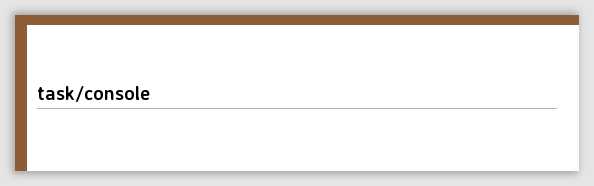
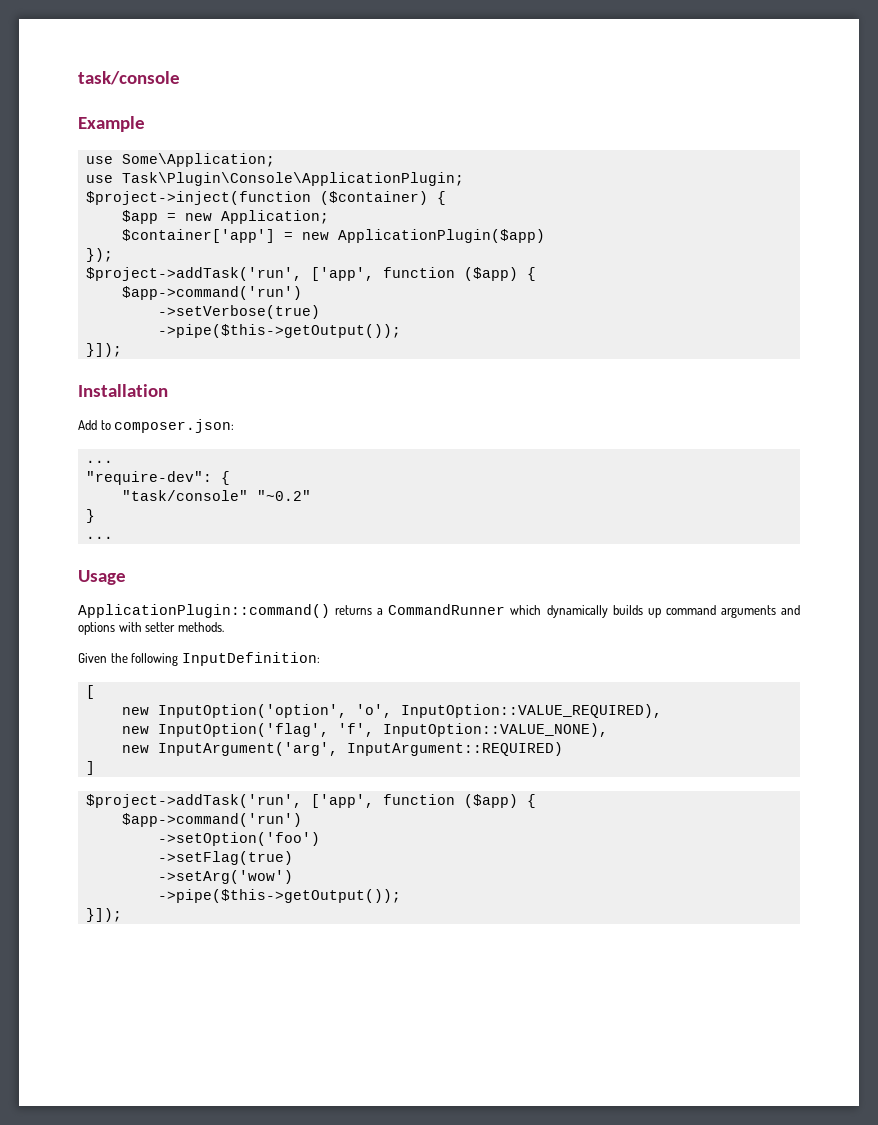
+ Example
+ use Some\Application;
+ use Task\Plugin\Console\ApplicationPlugin;
+ $project->inject(function ($container) {
+ $app = new Application;
+ $container['app'] = new ApplicationPlugin($app)
+ });
+ $project->addTask('run', ['app', function ($app) {
+ $app->command('run')
+ ->setVerbose(true)
+ ->pipe($this->getOutput());
+ }]);
+ Installation
+ Add to composer.json:
+ ...
+ "require-dev": {
+ "task/console" "~0.2"
+ }
+ ...
+ Usage
+ ApplicationPlugin::command() returns a CommandRunner which dynamically builds up command arguments and options with setter methods.
+ Given the following InputDefinition:
+ [
+ new InputOption('option', 'o', InputOption::VALUE_REQUIRED),
+ new InputOption('flag', 'f', InputOption::VALUE_NONE),
+ new InputArgument('arg', InputArgument::REQUIRED)
+ ]
+ $project->addTask('run', ['app', function ($app) {
+ $app->command('run')
+ ->setOption('foo')
+ ->setFlag(true)
+ ->setArg('wow')
+ ->pipe($this->getOutput());
+ }]);

